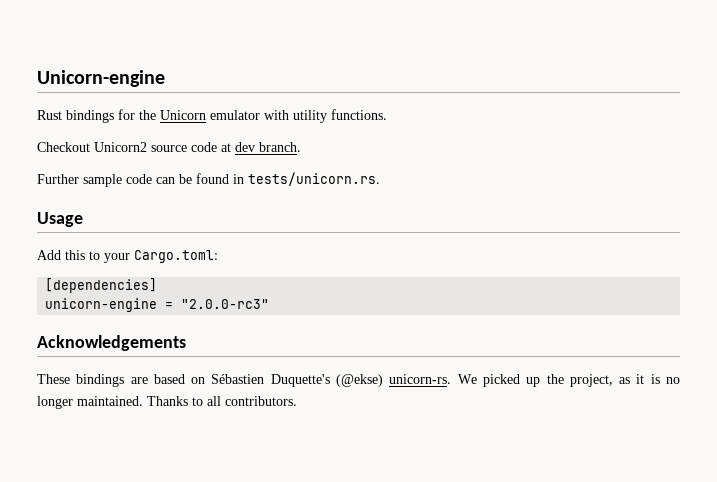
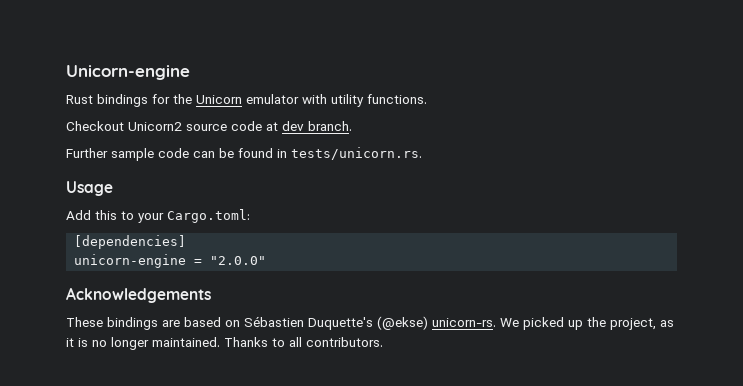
- unicorn-engine = "2.0.0-rc3"
+ unicorn-engine = "2.0.0"

